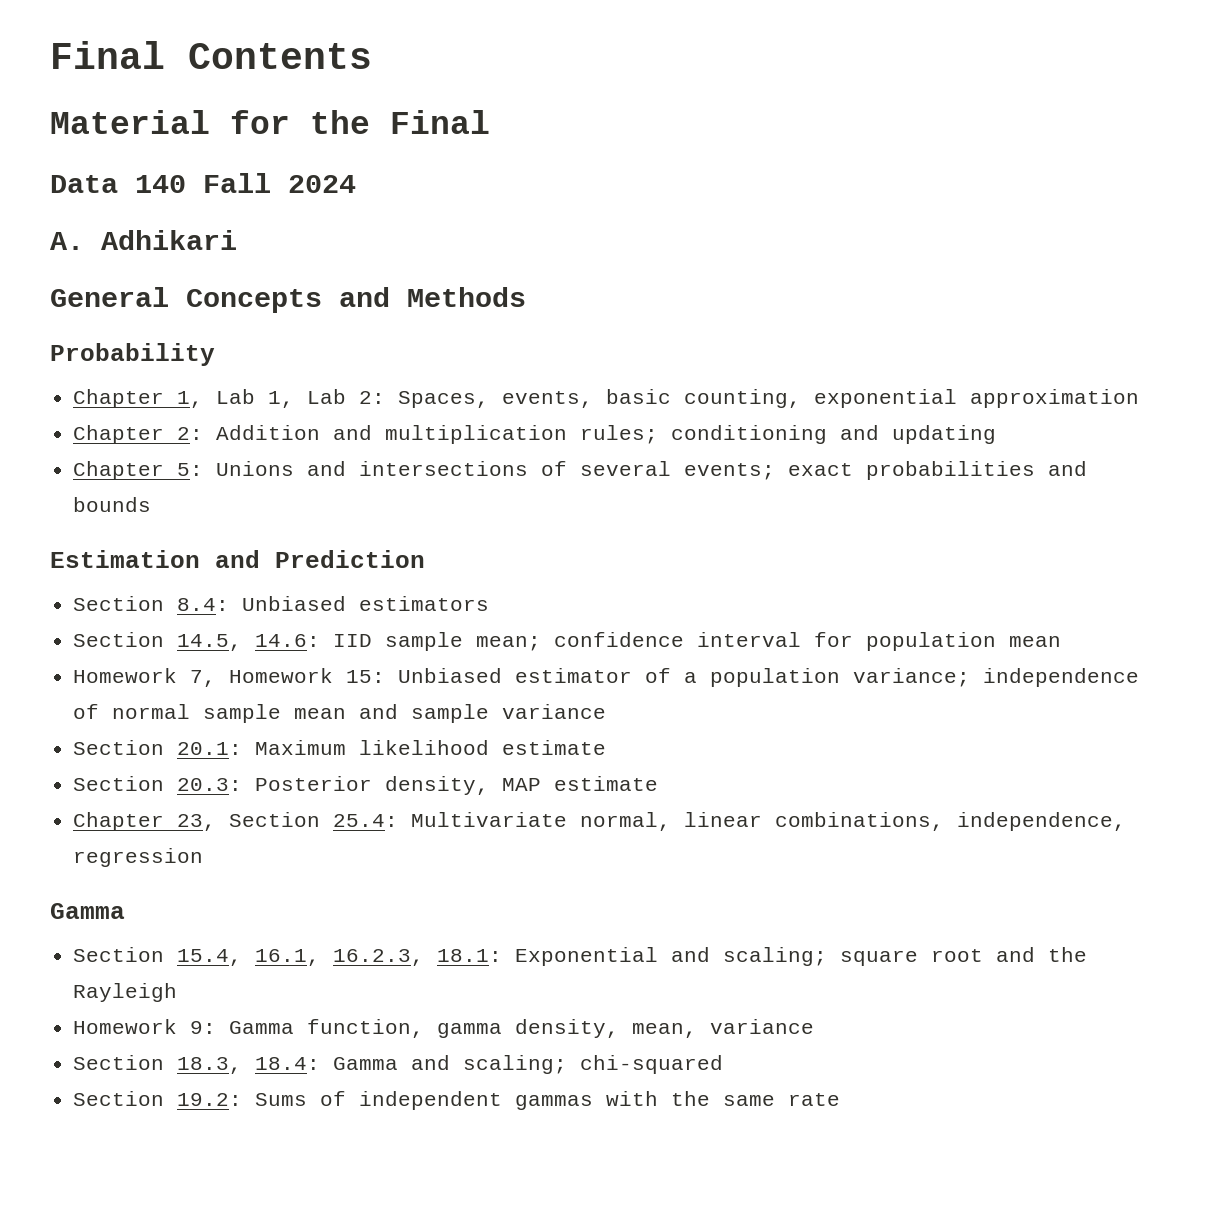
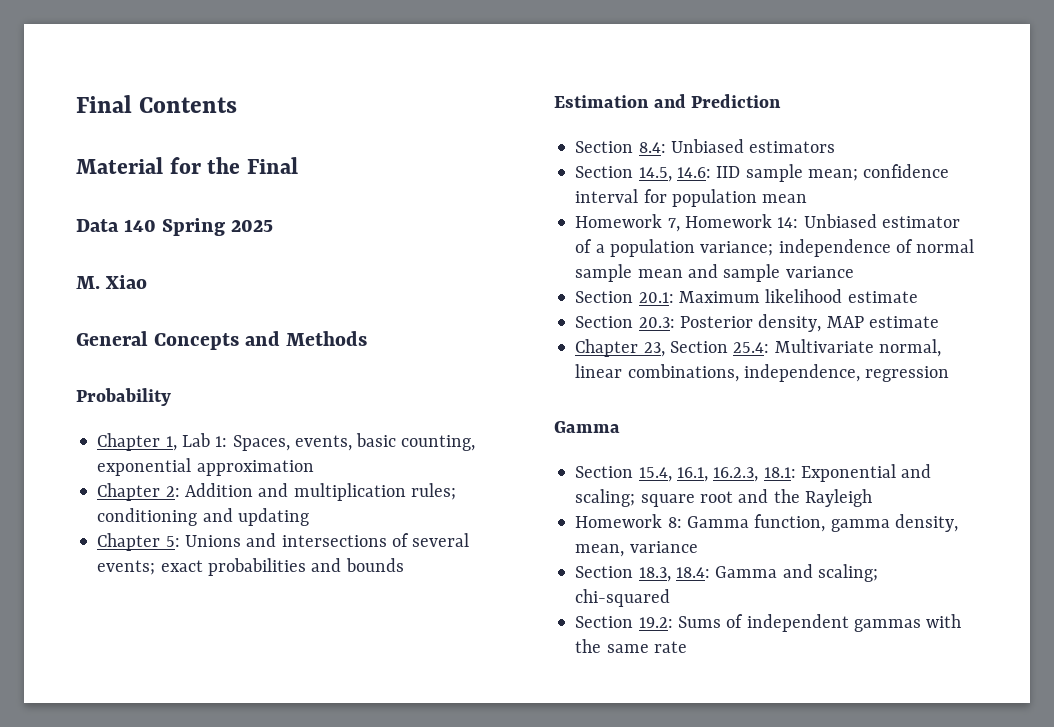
- Data 140 Fall 2024
- A. Adhikari
+ Data 140 Spring 2025
+ M. Xiao
- Chapter 1, Lab 1, Lab 2: Spaces, events, basic counting, exponential approximation
+ Chapter 1, Lab 1: Spaces, events, basic counting, exponential approximation
- Homework 7, Homework 15: Unbiased estimator of a population variance; independence of normal sample mean and sample variance
+ Homework 7, Homework 14: Unbiased estimator of a population variance; independence of normal sample mean and sample variance
- Homework 9: Gamma function, gamma density, mean, variance
+ Homework 8: Gamma function, gamma density, mean, variance

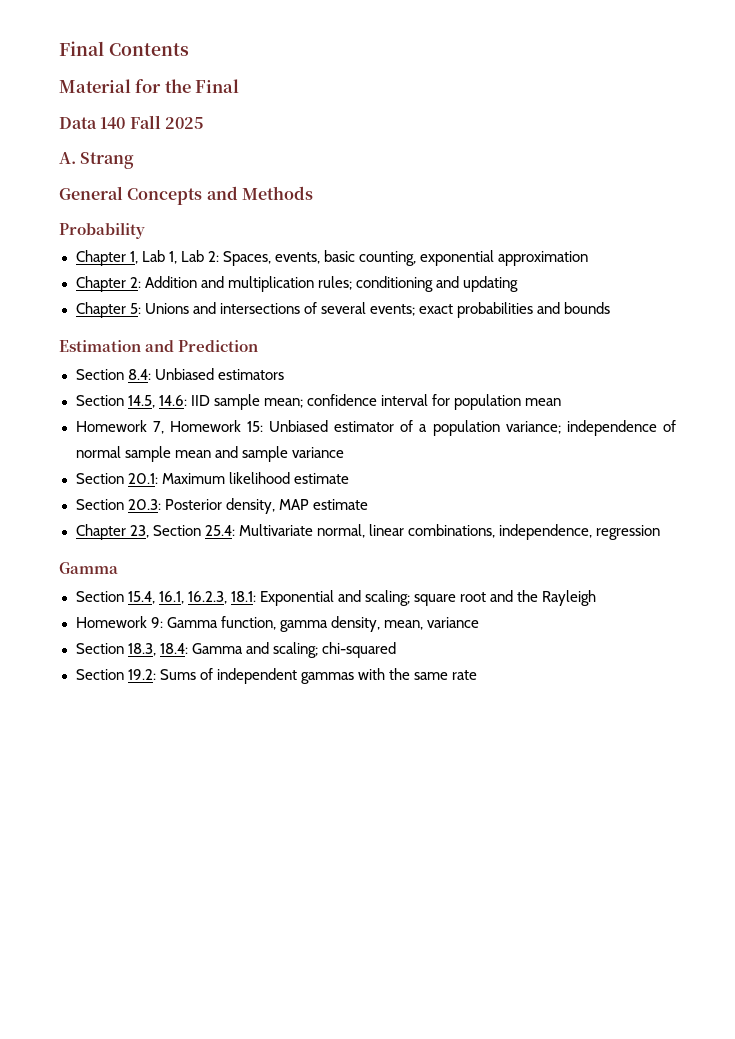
- Data 140 Spring 2025
+ Data 140 Fall 2025
- M. Xiao
+ A. Strang
- Chapter 1, Lab 1: Spaces, events, basic counting, exponential approximation
+ Chapter 1, Lab 1, Lab 2: Spaces, events, basic counting, exponential approximation
- Homework 7, Homework 14: Unbiased estimator of a population variance; independence of normal sample mean and sample variance
+ Homework 7, Homework 15: Unbiased estimator of a population variance; independence of normal sample mean and sample variance
- Homework 8: Gamma function, gamma density, mean, variance
+ Homework 9: Gamma function, gamma density, mean, variance

